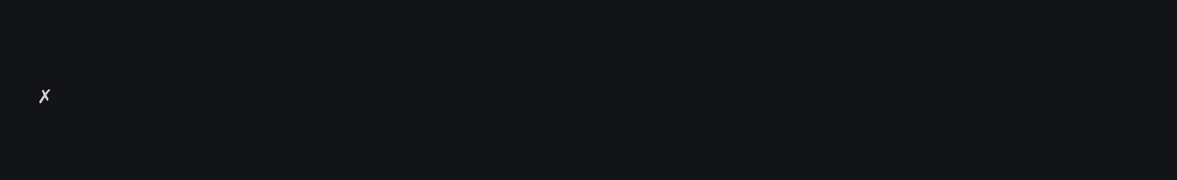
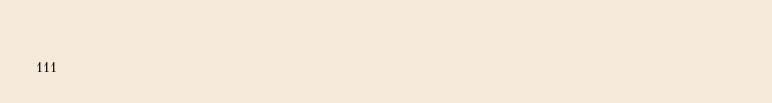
- ✗
+ 111

